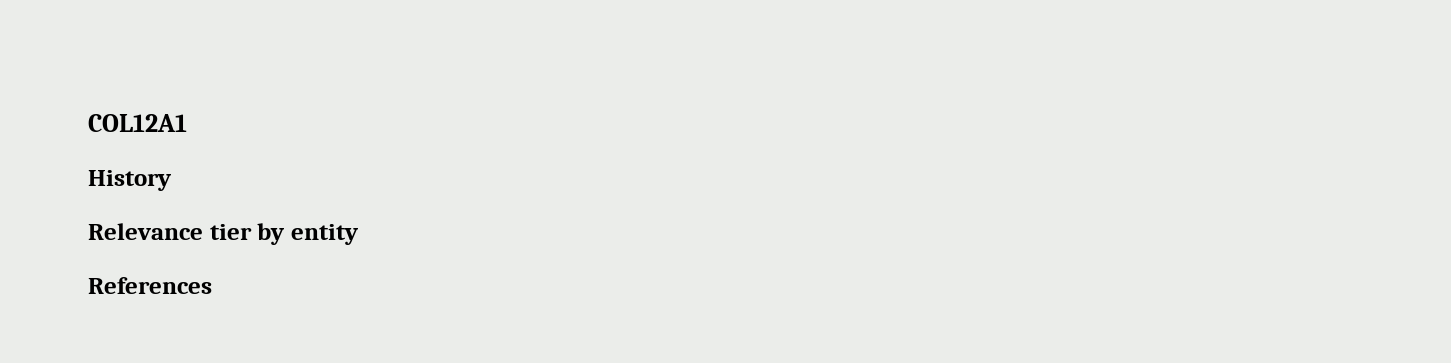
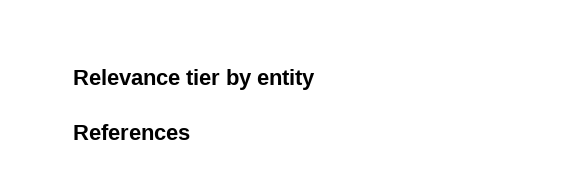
- COL12A1
- History

